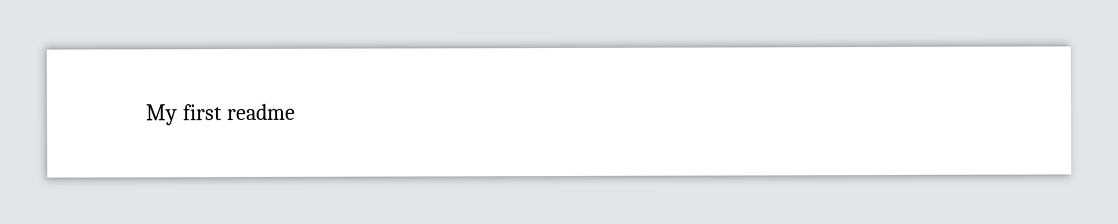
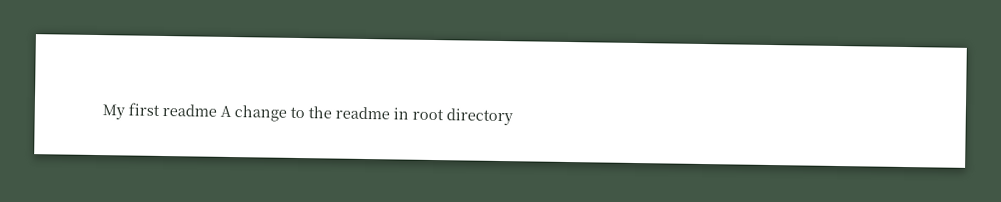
- My first readme
+ My first readme A change to the readme in root directory

